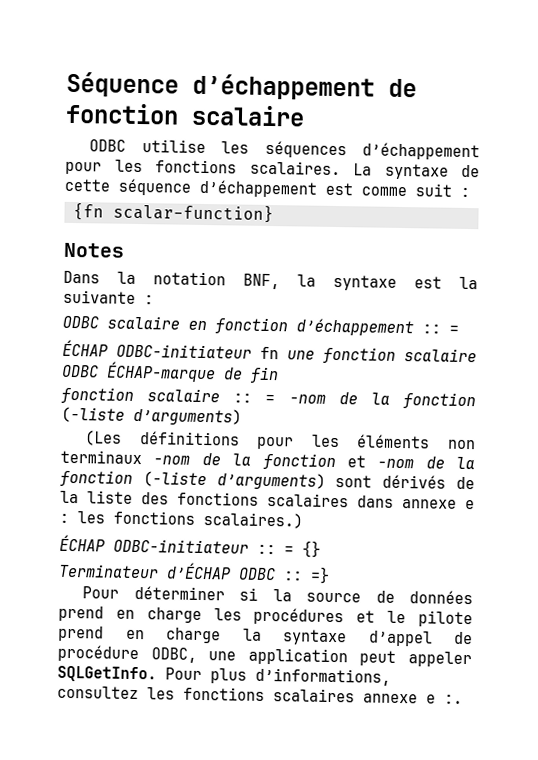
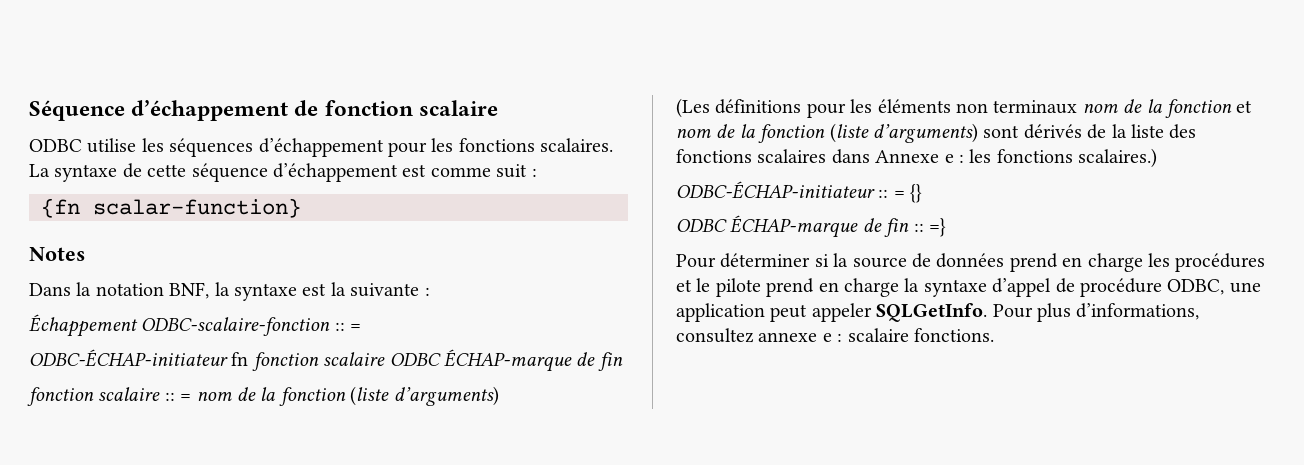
- ODBC scalaire en fonction d’échappement :: =
- ÉCHAP ODBC-initiateur fn une fonction scalaire ODBC ÉCHAP-marque de fin
+ Échappement ODBC-scalaire-fonction :: =
+ ODBC-ÉCHAP-initiateur fn fonction scalaire ODBC ÉCHAP-marque de fin
- fonction scalaire :: = -nom de la fonction (-liste d’arguments)
+ fonction scalaire :: = nom de la fonction (liste d’arguments)
- (Les définitions pour les éléments non terminaux -nom de la fonction et -nom de la fonction (-liste d’arguments) sont dérivés de la liste des fonctions scalaires dans annexe e : les fonctions scalaires.)
+ (Les définitions pour les éléments non terminaux nom de la fonction et nom de la fonction (liste d’arguments) sont dérivés de la liste des fonctions scalaires dans Annexe e : les fonctions scalaires.)
- ÉCHAP ODBC-initiateur :: = {}
+ ODBC-ÉCHAP-initiateur :: = {}
- Terminateur d’ÉCHAP ODBC :: =}
+ ODBC ÉCHAP-marque de fin :: =}
- Pour plus d’informations, consultez les fonctions scalaires annexe e :.
+ Pour plus d’informations, consultez annexe e : scalaire fonctions.

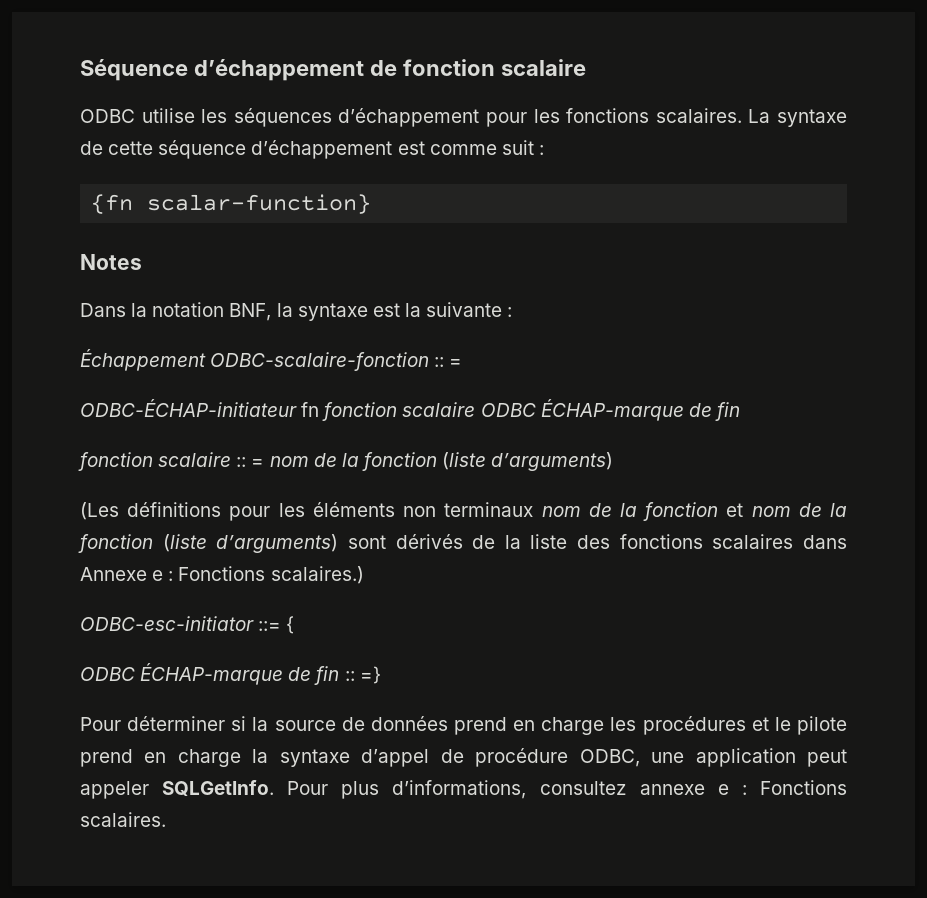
- (Les définitions pour les éléments non terminaux nom de la fonction et nom de la fonction (liste d’arguments) sont dérivés de la liste des fonctions scalaires dans Annexe e : les fonctions scalaires.)
+ (Les définitions pour les éléments non terminaux nom de la fonction et nom de la fonction (liste d’arguments) sont dérivés de la liste des fonctions scalaires dans Annexe e : Fonctions scalaires.)
- ODBC-ÉCHAP-initiateur :: = {}
+ ODBC-esc-initiator ::= {
- Pour plus d’informations, consultez annexe e : scalaire fonctions.
+ Pour plus d’informations, consultez annexe e : Fonctions scalaires.

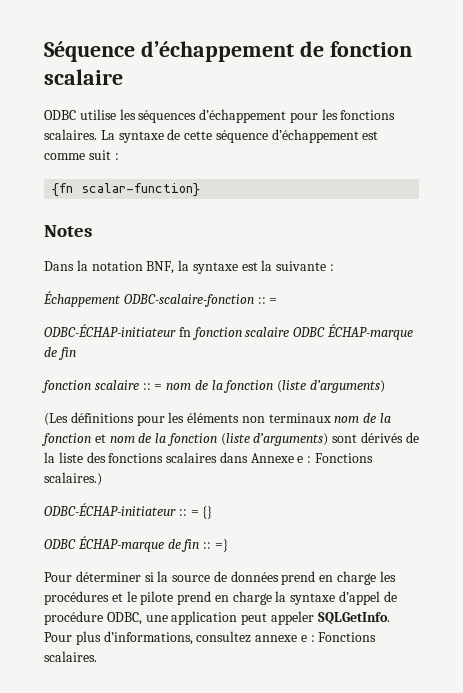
- ODBC-esc-initiator ::= {
+ ODBC-ÉCHAP-initiateur :: = {}

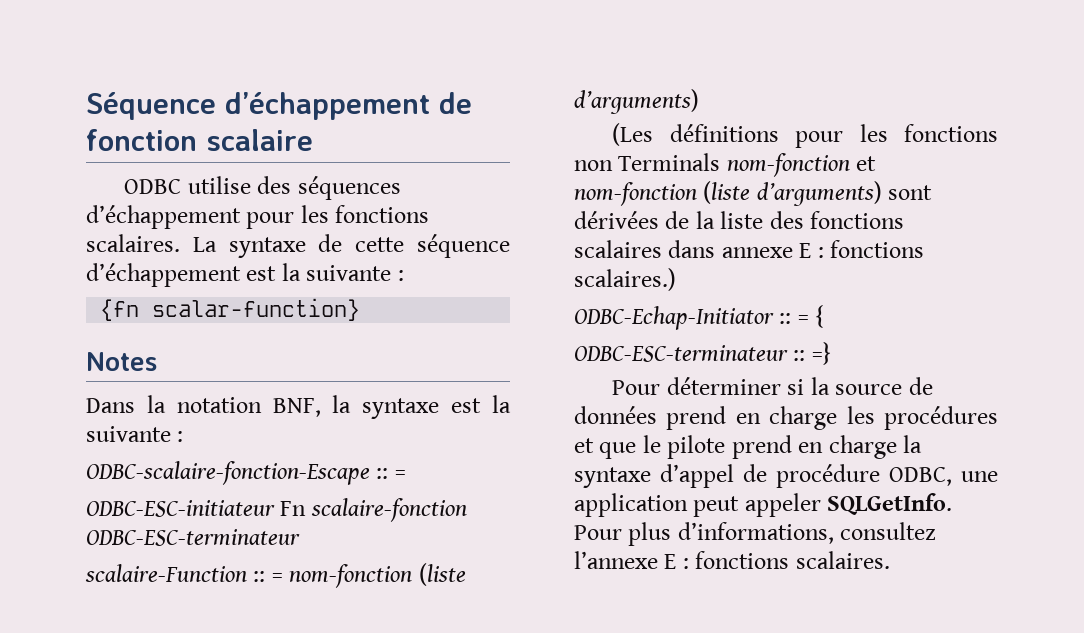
- ODBC utilise les séquences d’échappement pour les fonctions scalaires.
+ ODBC utilise des séquences d’échappement pour les fonctions scalaires.
- La syntaxe de cette séquence d’échappement est comme suit :
+ La syntaxe de cette séquence d’échappement est la suivante :
- Échappement ODBC-scalaire-fonction :: =
+ ODBC-scalaire-fonction-Escape :: =
- ODBC-ÉCHAP-initiateur fn fonction scalaire ODBC ÉCHAP-marque de fin
- fonction scalaire :: = nom de la fonction (liste d’arguments)
+ ODBC-ESC-initiateur Fn scalaire-fonction ODBC-ESC-terminateur
+ scalaire-Function :: = nom-fonction (liste d’arguments)
- (Les définitions pour les éléments non terminaux nom de la fonction et nom de la fonction (liste d’arguments) sont dérivés de la liste des fonctions scalaires dans Annexe e : Fonctions scalaires.)
+ (Les définitions pour les fonctions non Terminals nom-fonction et nom-fonction (liste d’arguments) sont dérivées de la liste des fonctions scalaires dans annexe E : fonctions scalaires.)
- ODBC-ÉCHAP-initiateur :: = {}
- ODBC ÉCHAP-marque de fin :: =}
+ ODBC-Echap-Initiator :: = {
+ ODBC-ESC-terminateur :: =}
- Pour déterminer si la source de données prend en charge les procédures et le pilote prend en charge la syntaxe d’appel de procédure ODBC, une application peut appeler SQLGetInfo.
+ Pour déterminer si la source de données prend en charge les procédures et que le pilote prend en charge la syntaxe d’appel de procédure ODBC, une application peut appeler SQLGetInfo.
- Pour plus d’informations, consultez annexe e : Fonctions scalaires.
+ Pour plus d’informations, consultez l’annexe E : fonctions scalaires.

